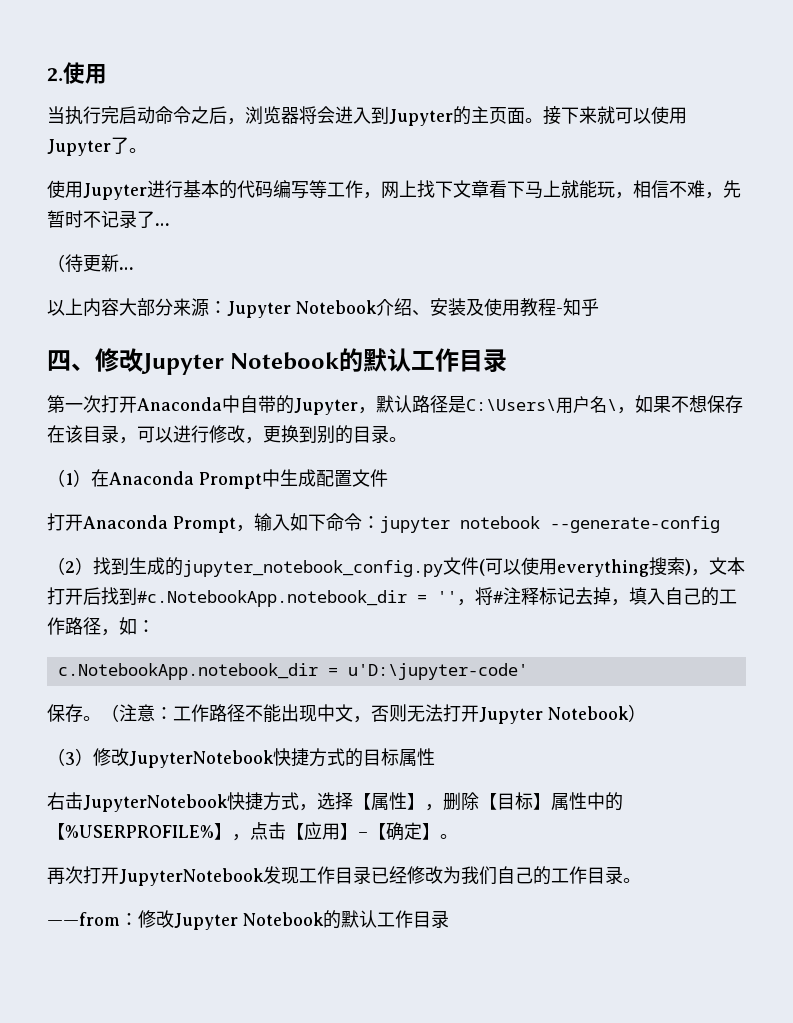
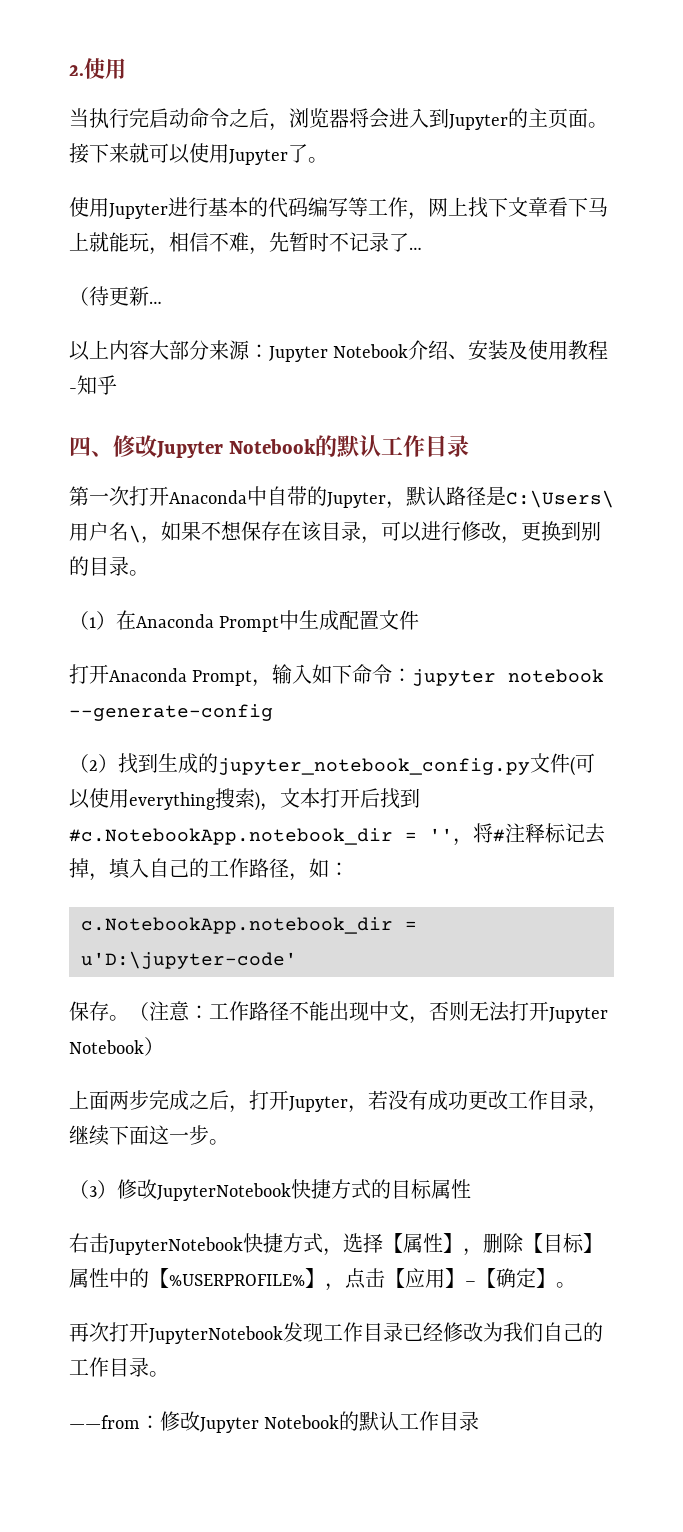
+ 上面两步完成之后，打开Jupyter，若没有成功更改工作目录，继续下面这一步。

